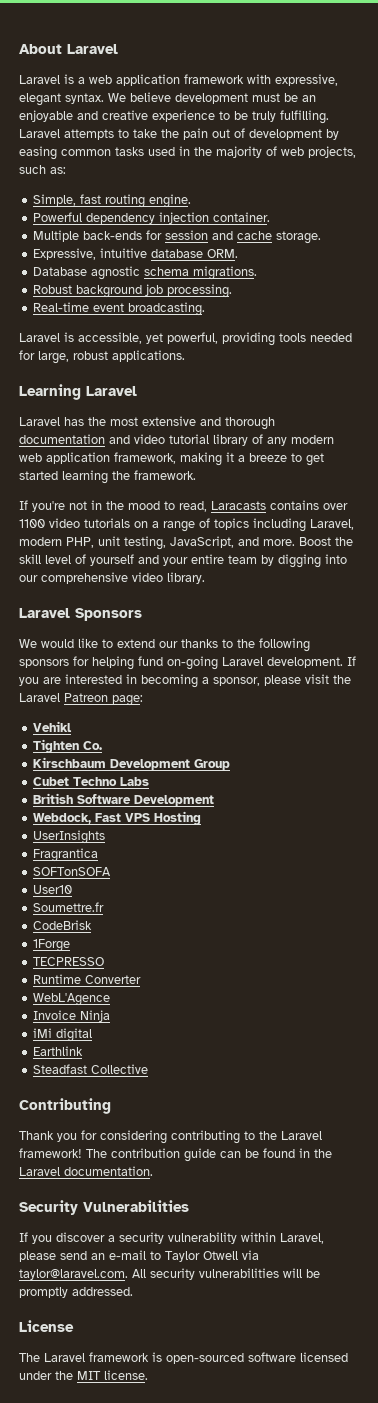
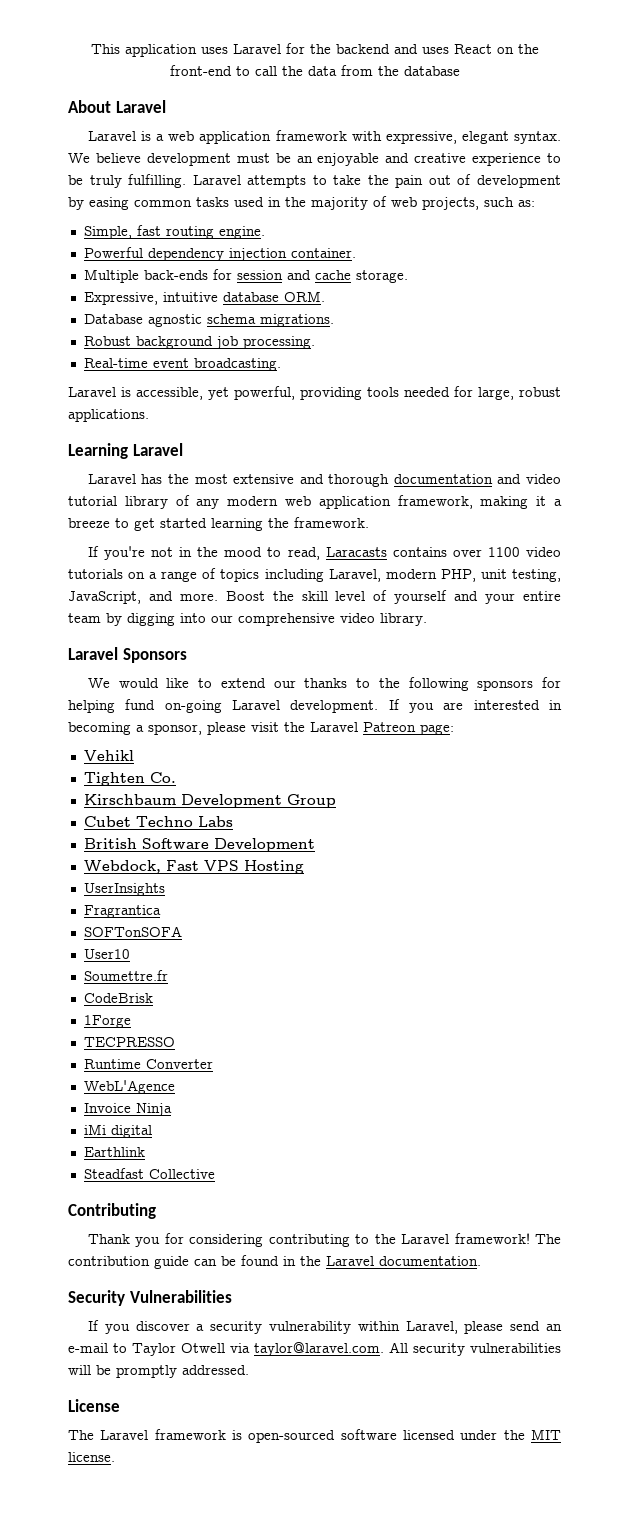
+ This application uses Laravel for the backend and uses React on the front-end to call the data from the database

